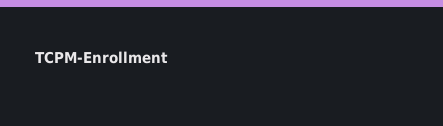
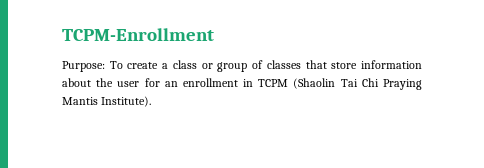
+ Purpose: To create a class or group of classes that store information about the user for an enrollment in TCPM (Shaolin Tai Chi Praying Mantis Institute).

